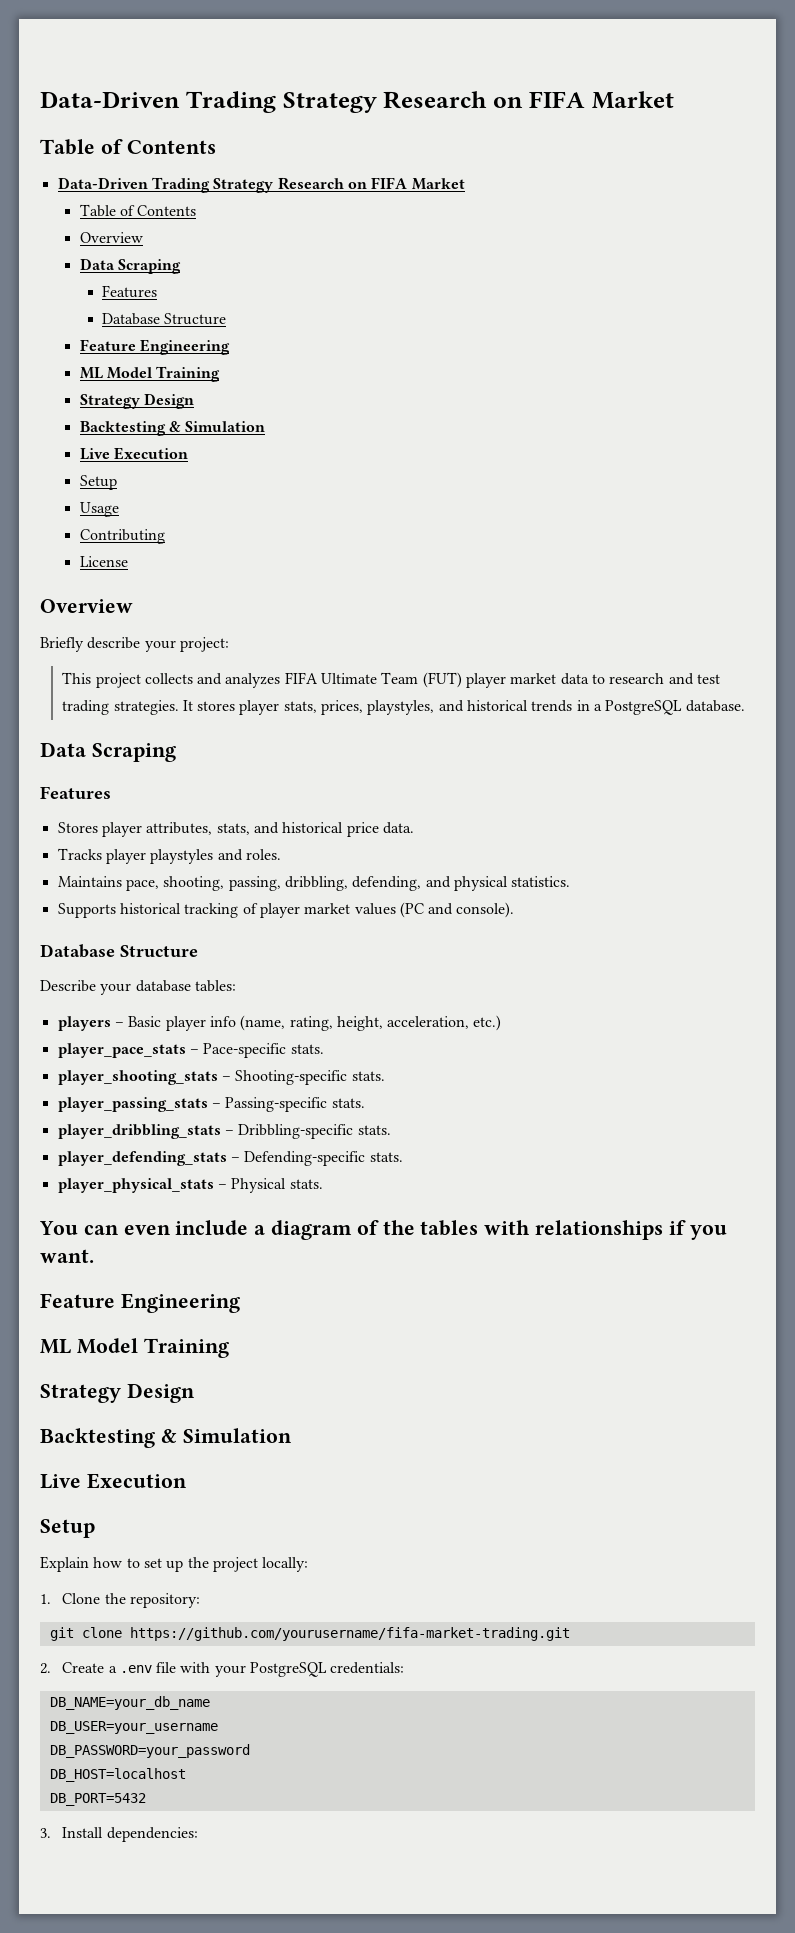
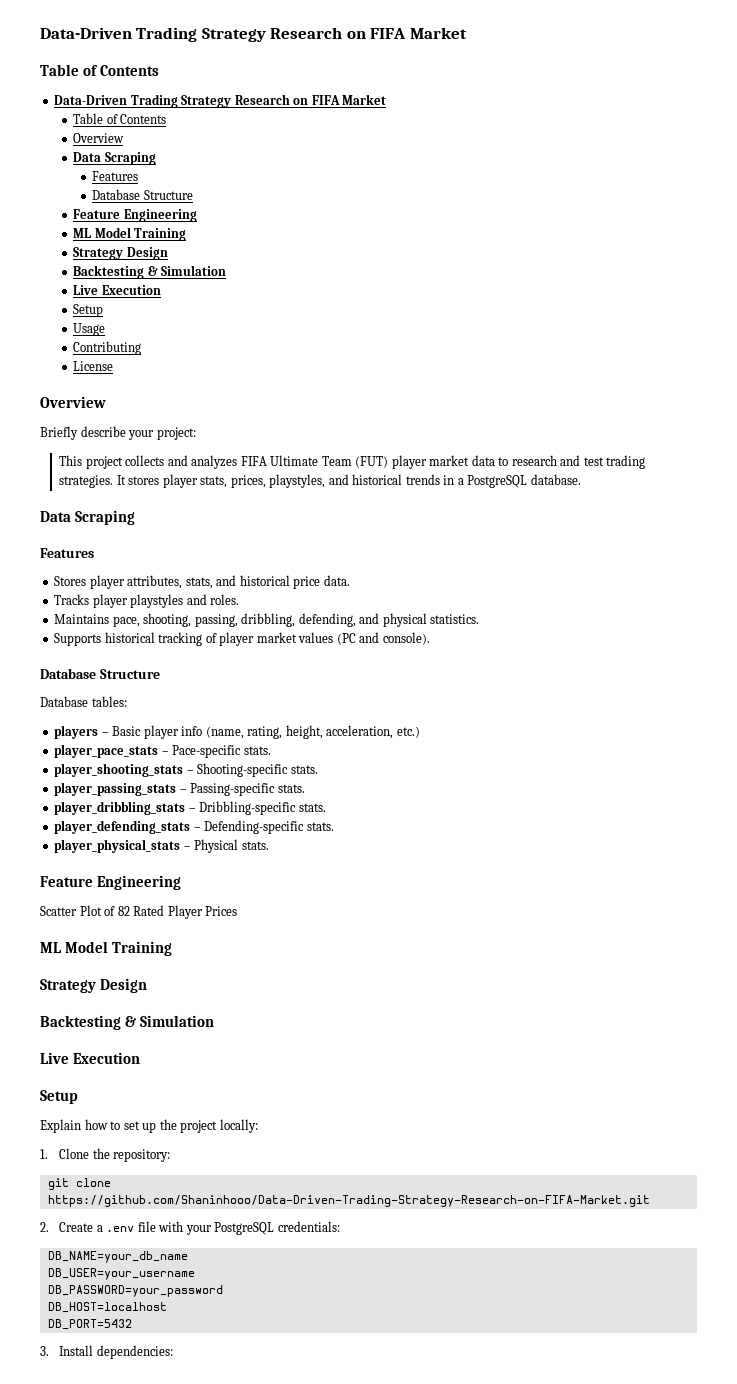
- Describe your database tables:
+ Database tables:
  player_physical_stats – Physical stats.
- You can even include a diagram of the tables with relationships if you want.
  Feature Engineering
+ Scatter Plot of 82 Rated Player Prices
- git clone https://github.com/yourusername/fifa-market-trading.git
+ git clone https://github.com/Shaninhooo/Data-Driven-Trading-Strategy-Research-on-FIFA-Market.git

